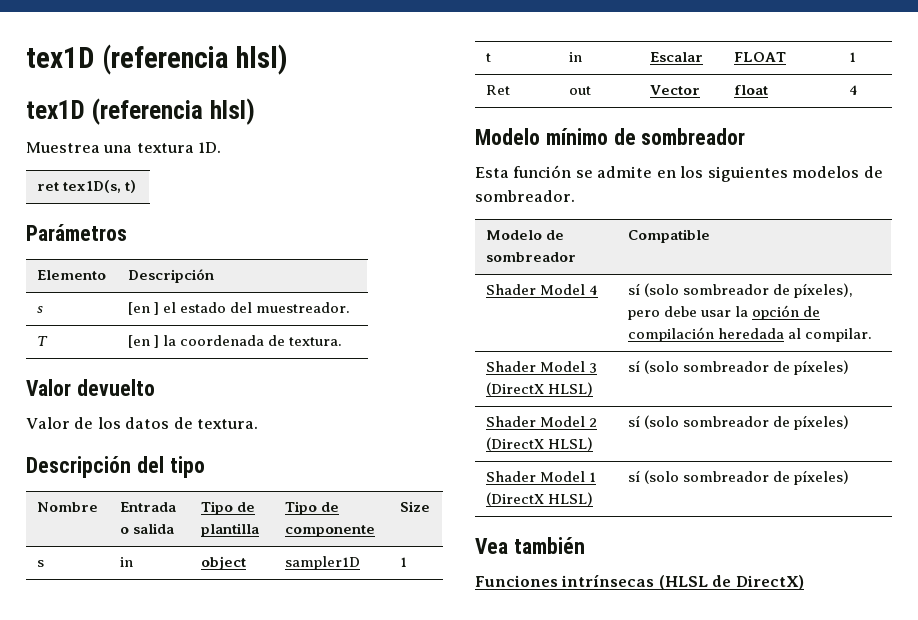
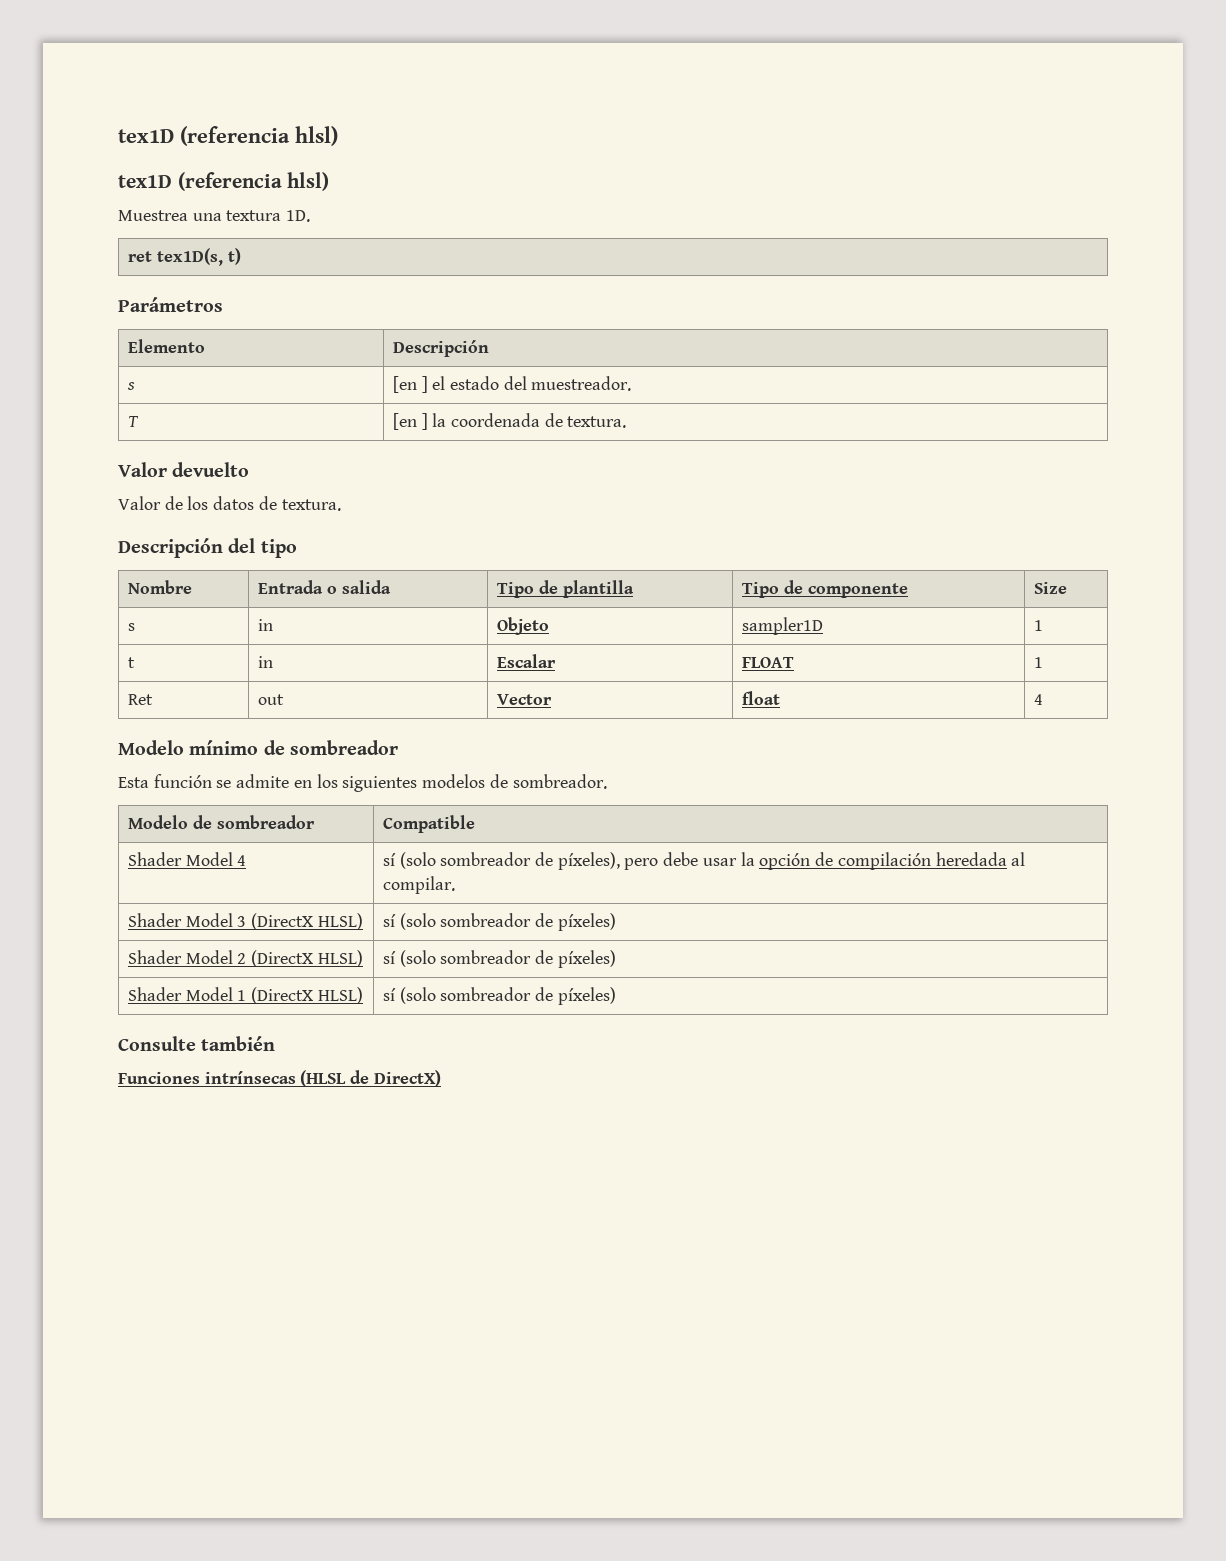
- s | in | object | sampler1D | 1
+ s | in | Objeto | sampler1D | 1
- Vea también
+ Consulte también

